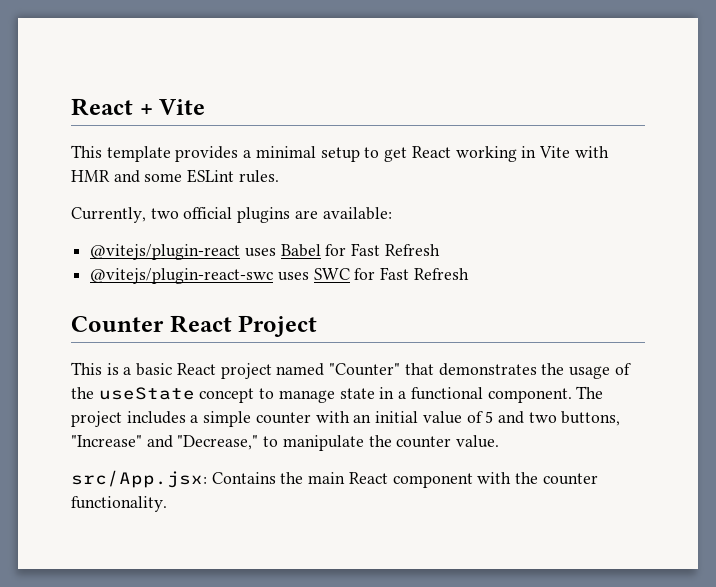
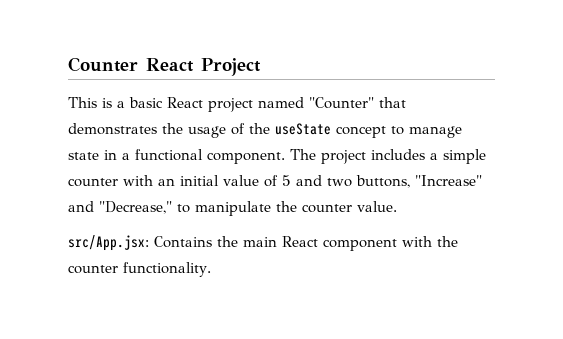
- React + Vite
- This template provides a minimal setup to get React working in Vite with HMR and some ESLint rules.
- Currently, two official plugins are available:
- @vitejs/plugin-react uses Babel for Fast Refresh
- @vitejs/plugin-react-swc uses SWC for Fast Refresh

